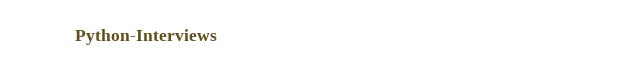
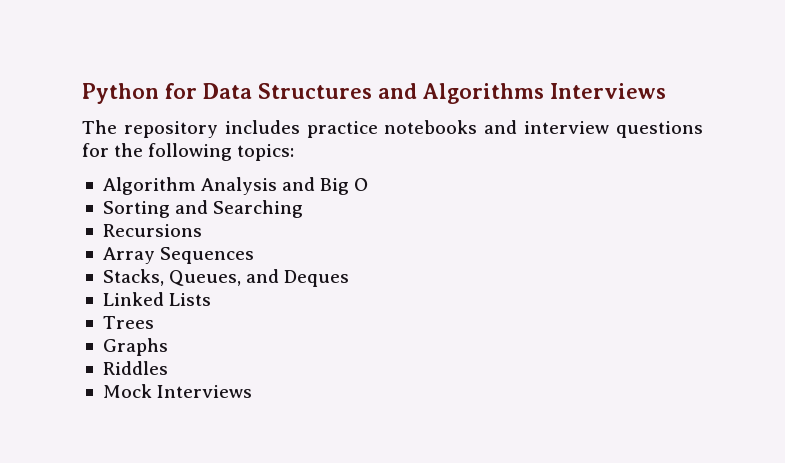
- Python-Interviews
+ Python for Data Structures and Algorithms Interviews
+ The repository includes practice notebooks and interview questions for the following topics:
+ Algorithm Analysis and Big O
+ Sorting and Searching
+ Recursions
+ Array Sequences
+ Stacks, Queues, and Deques
+ Linked Lists
+ Trees
+ Graphs
+ Riddles
+ Mock Interviews

